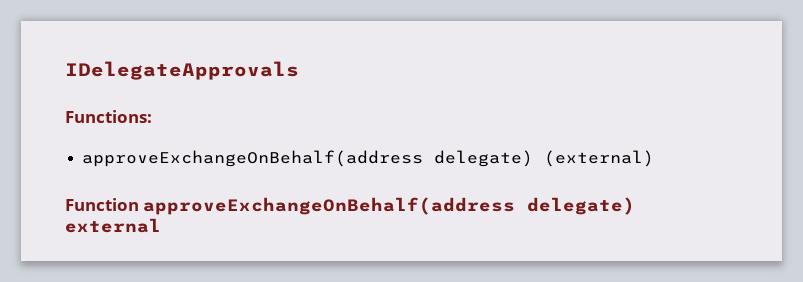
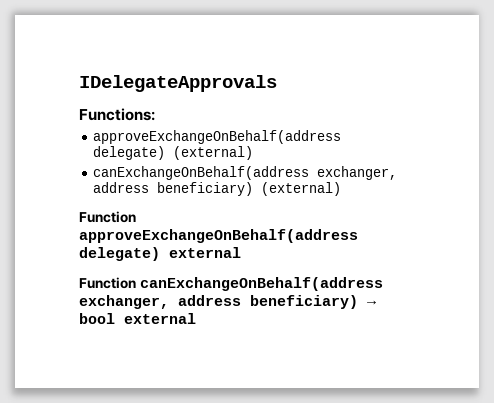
+ canExchangeOnBehalf(address exchanger, address beneficiary) (external)
+ Function canExchangeOnBehalf(address exchanger, address beneficiary) → bool external

